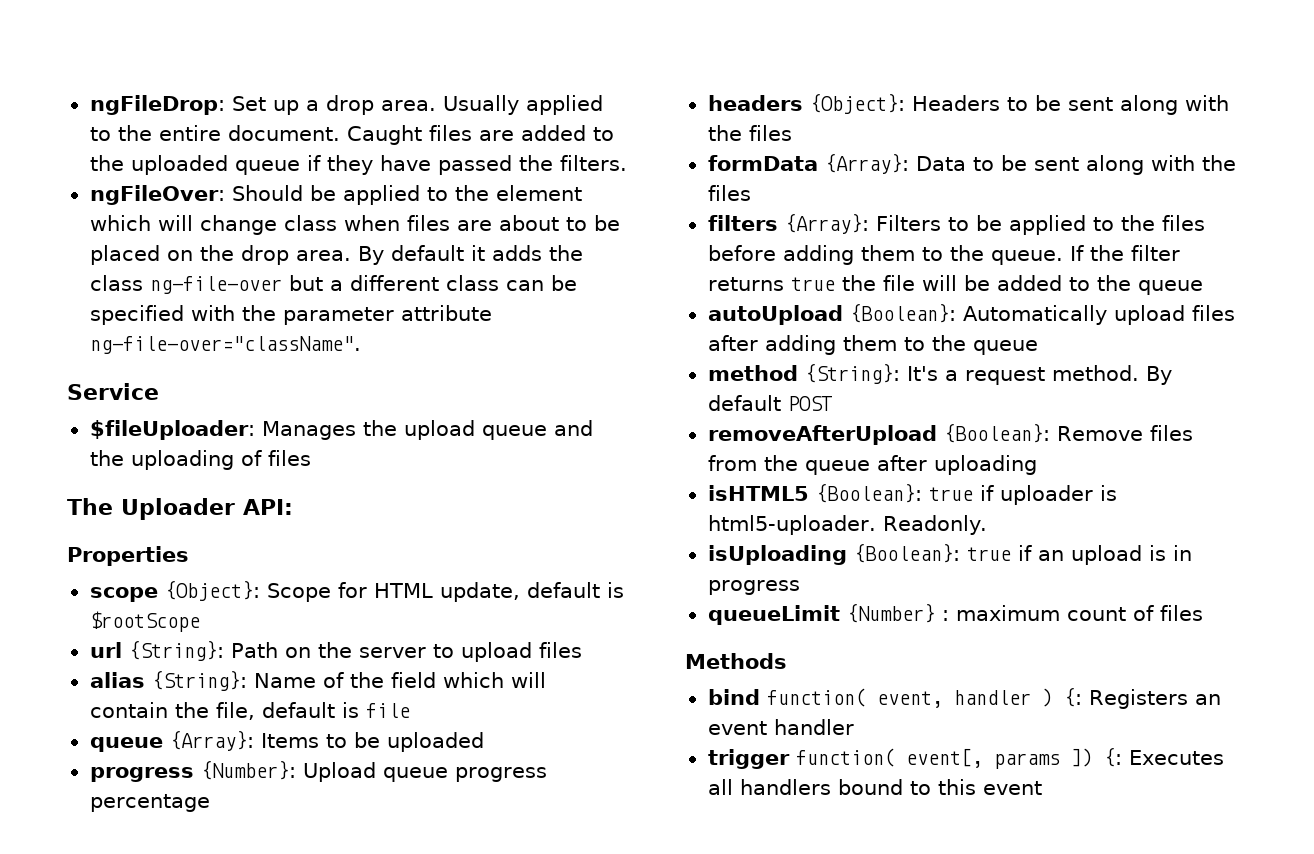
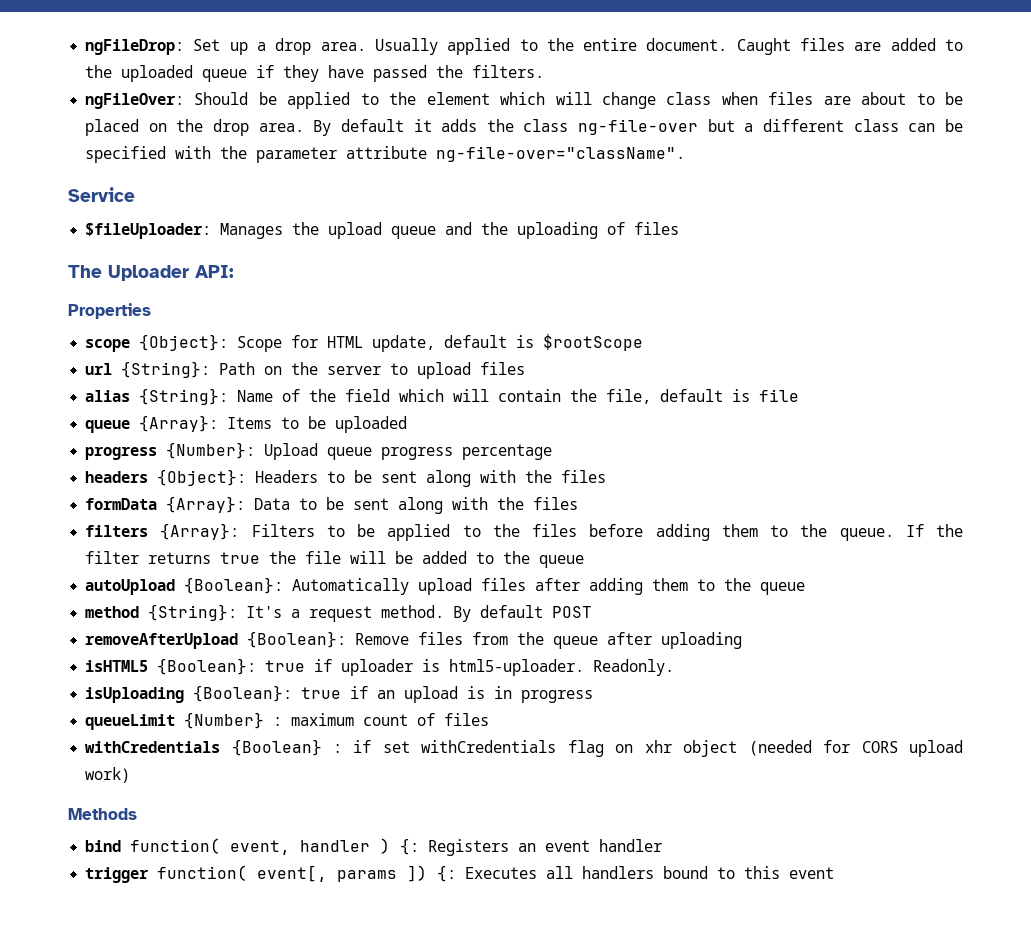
+ withCredentials {Boolean} : if set withCredentials flag on xhr object (needed for CORS upload work)

